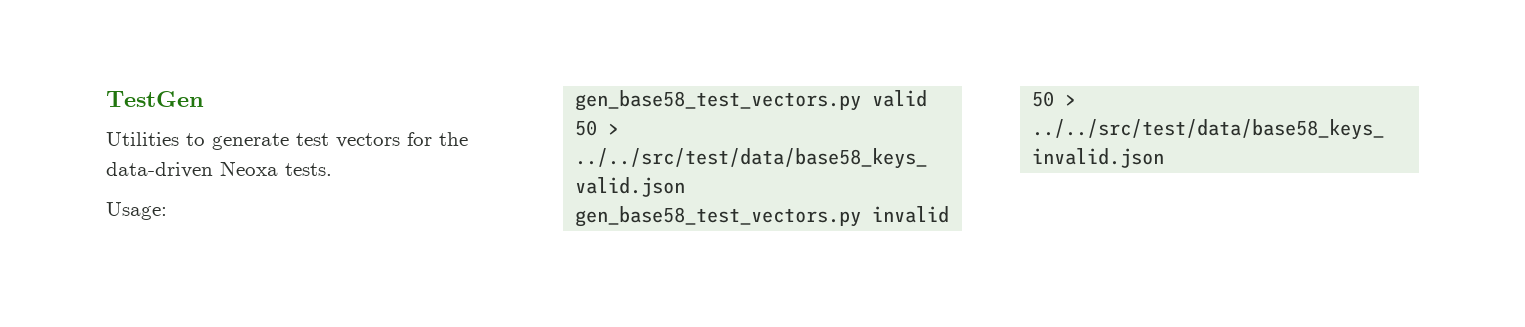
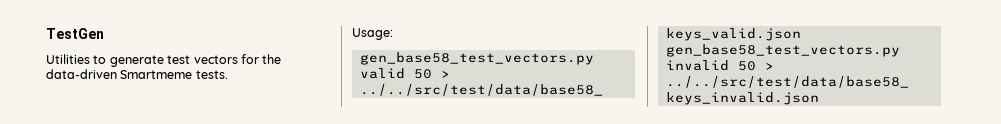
- Utilities to generate test vectors for the data-driven Neoxa tests.
+ Utilities to generate test vectors for the data-driven Smartmeme tests.

